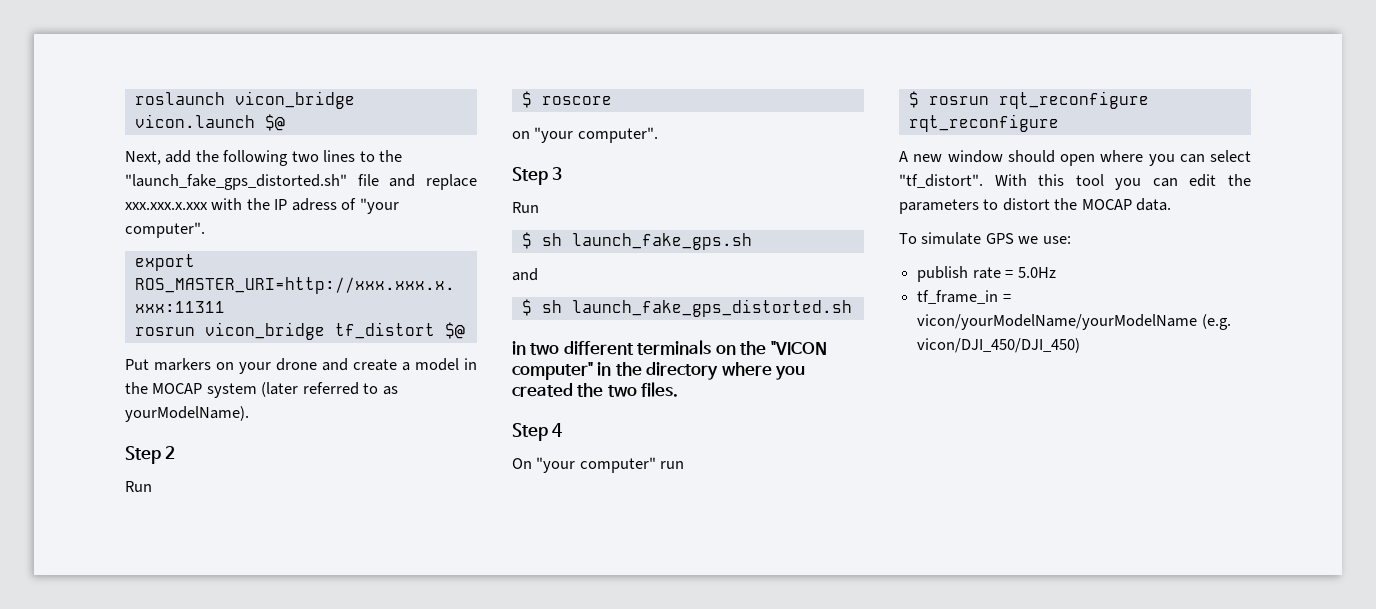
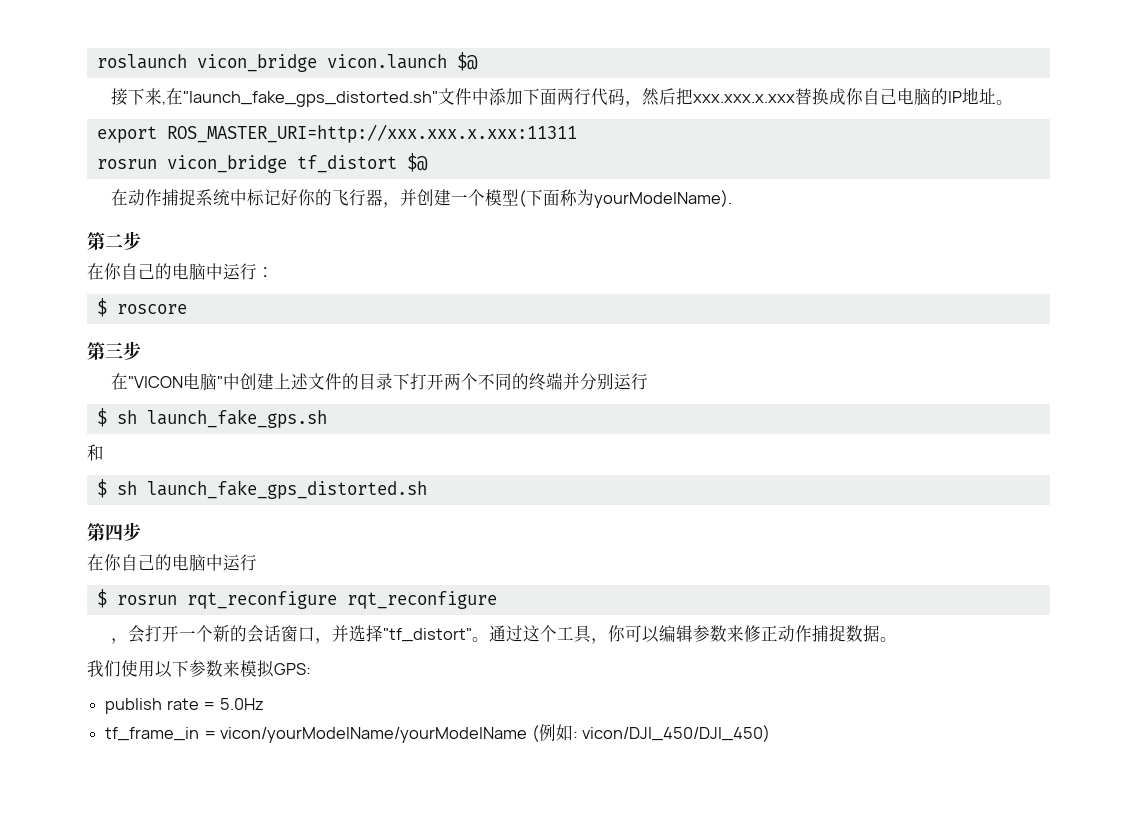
- Next, add the following two lines to the "launch_fake_gps_distorted.sh" file and replace xxx.xxx.x.xxx with the IP adress of "your computer".
+ 接下来,在"launch_fake_gps_distorted.sh"文件中添加下面两行代码，然后把xxx.xxx.x.xxx替换成你自己电脑的IP地址。
- Put markers on your drone and create a model in the MOCAP system (later referred to as yourModelName).
- Step 2
- Run
+ 在动作捕捉系统中标记好你的飞行器，并创建一个模型(下面称为yourModelName).
+ 第二步
+ 在你自己的电脑中运行：
  $ roscore
- on "your computer".
- Step 3
- Run
+ 第三步
+ 在"VICON电脑"中创建上述文件的目录下打开两个不同的终端并分别运行
  $ sh launch_fake_gps.sh
- and
+ 和
- in two different terminals on the "VICON computer" in the directory where you created the two files.
- Step 4
- On "your computer" run
+ 第四步
+ 在你自己的电脑中运行
  $ rosrun rqt_reconfigure rqt_reconfigure
- A new window should open where you can select "tf_distort". With this tool you can edit the parameters to distort the MOCAP data.
- To simulate GPS we use:
+ ，会打开一个新的会话窗口，并选择"tf_distort"。通过这个工具，你可以编辑参数来修正动作捕捉数据。
+ 我们使用以下参数来模拟GPS:
- tf_frame_in = vicon/yourModelName/yourModelName (e.g. vicon/DJI_450/DJI_450)
+ tf_frame_in = vicon/yourModelName/yourModelName (例如: vicon/DJI_450/DJI_450)

